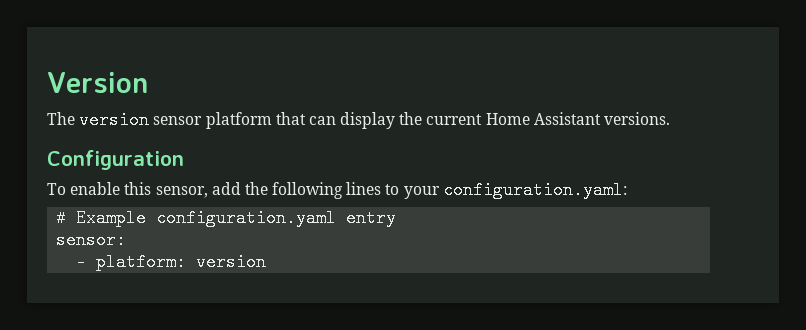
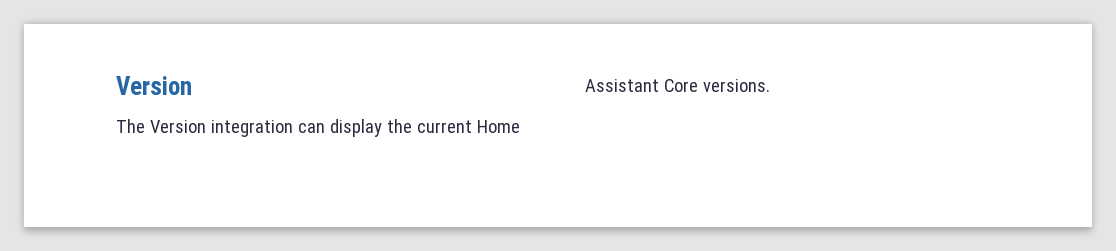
- The version sensor platform that can display the current Home Assistant versions.
+ The Version integration can display the current Home Assistant Core versions.
- Configuration
- To enable this sensor, add the following lines to your configuration.yaml:
- # Example configuration.yaml entry
- sensor:
- - platform: version

